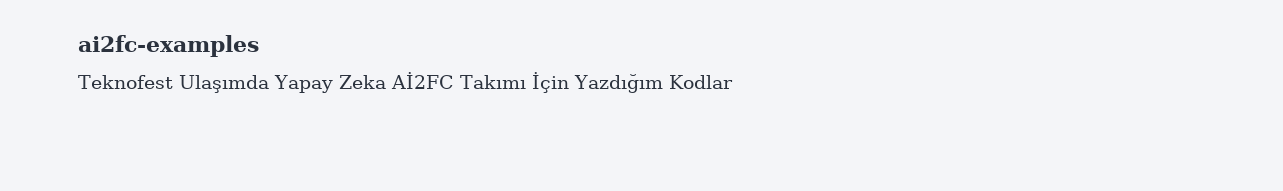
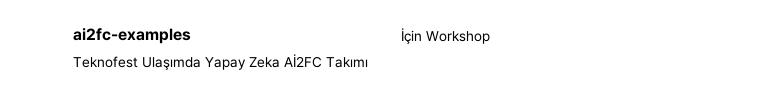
- Teknofest Ulaşımda Yapay Zeka Aİ2FC Takımı İçin Yazdığım Kodlar
+ Teknofest Ulaşımda Yapay Zeka Aİ2FC Takımı İçin Workshop

